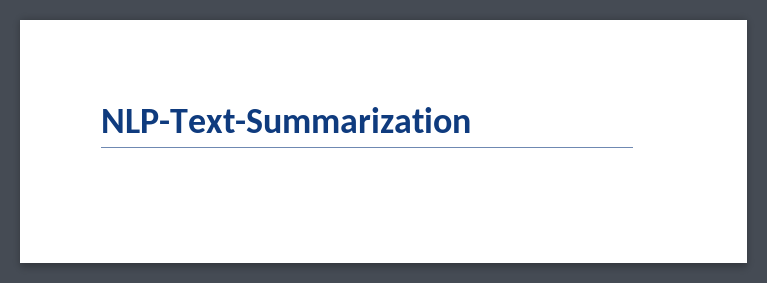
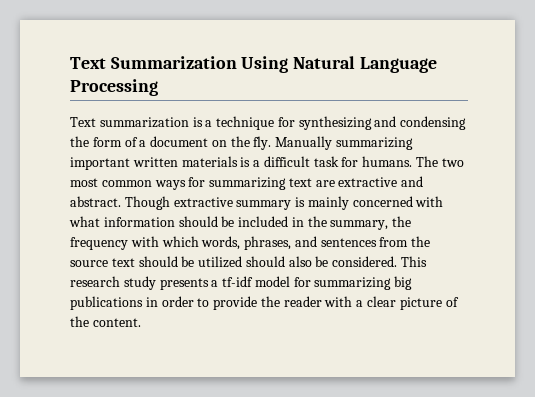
- NLP-Text-Summarization
+ Text Summarization Using Natural Language Processing
+ Text summarization is a technique for synthesizing and condensing the form of a document on the fly. Manually summarizing important written materials is a difficult task for humans. The two most common ways for summarizing text are extractive and abstract. Though extractive summary is mainly concerned with what information should be included in the summary, the frequency with which words, phrases, and sentences from the source text should be utilized should also be considered. This research study presents a tf-idf model for summarizing big publications in order to provide the reader with a clear picture of the content.

